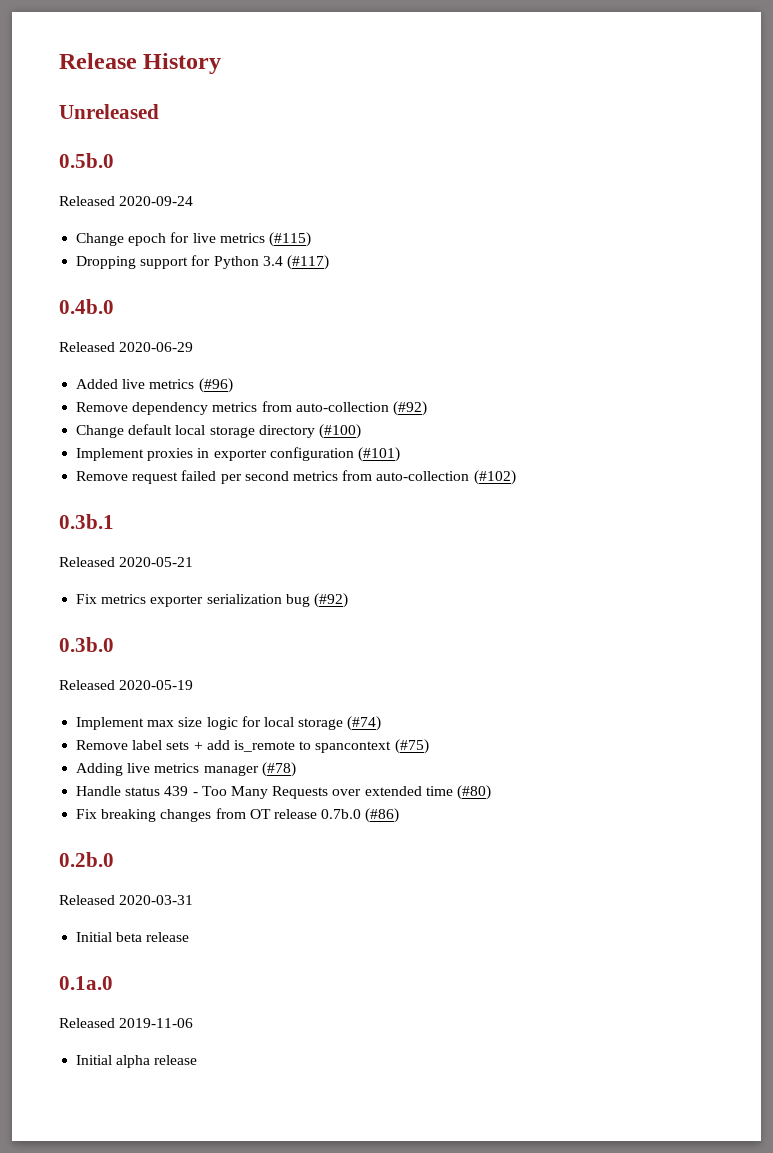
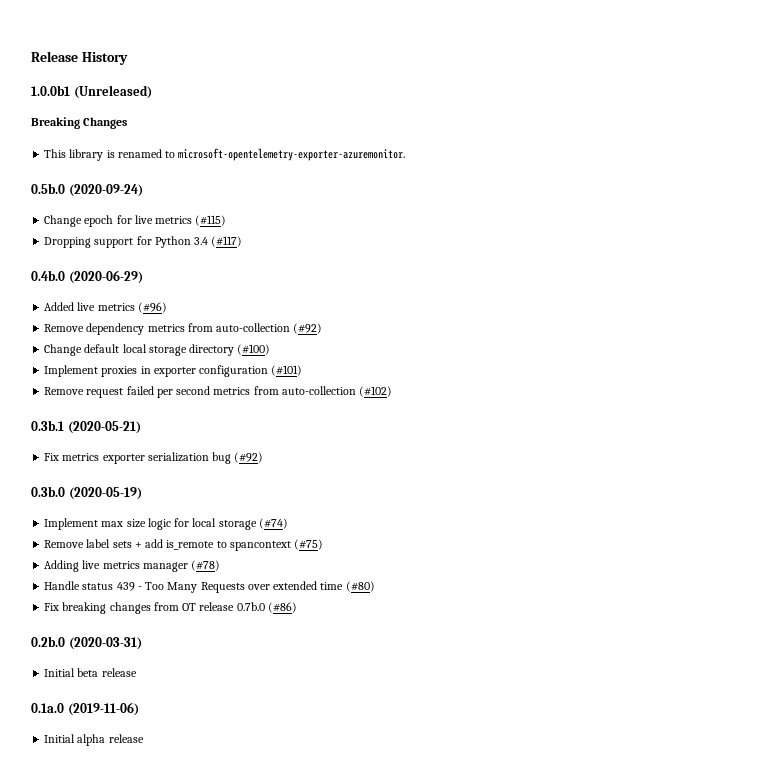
- Unreleased
+ 1.0.0b1 (Unreleased)
+ Breaking Changes
+ This library is renamed to microsoft-opentelemetry-exporter-azuremonitor.
- 0.5b.0
- Released 2020-09-24
+ 0.5b.0 (2020-09-24)
- 0.4b.0
- Released 2020-06-29
+ 0.4b.0 (2020-06-29)
- 0.3b.1
- Released 2020-05-21
+ 0.3b.1 (2020-05-21)
- 0.3b.0
- Released 2020-05-19
+ 0.3b.0 (2020-05-19)
- 0.2b.0
- Released 2020-03-31
+ 0.2b.0 (2020-03-31)
- 0.1a.0
- Released 2019-11-06
+ 0.1a.0 (2019-11-06)

